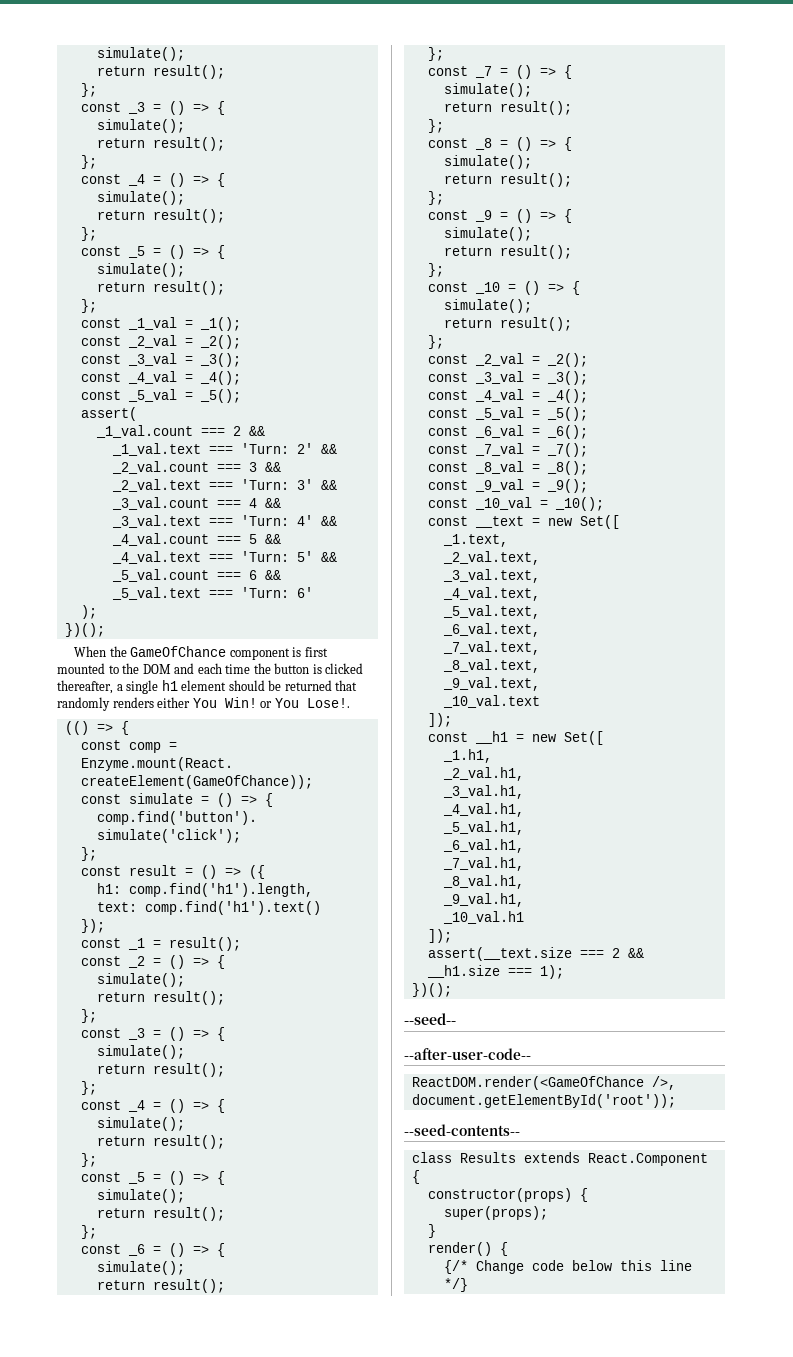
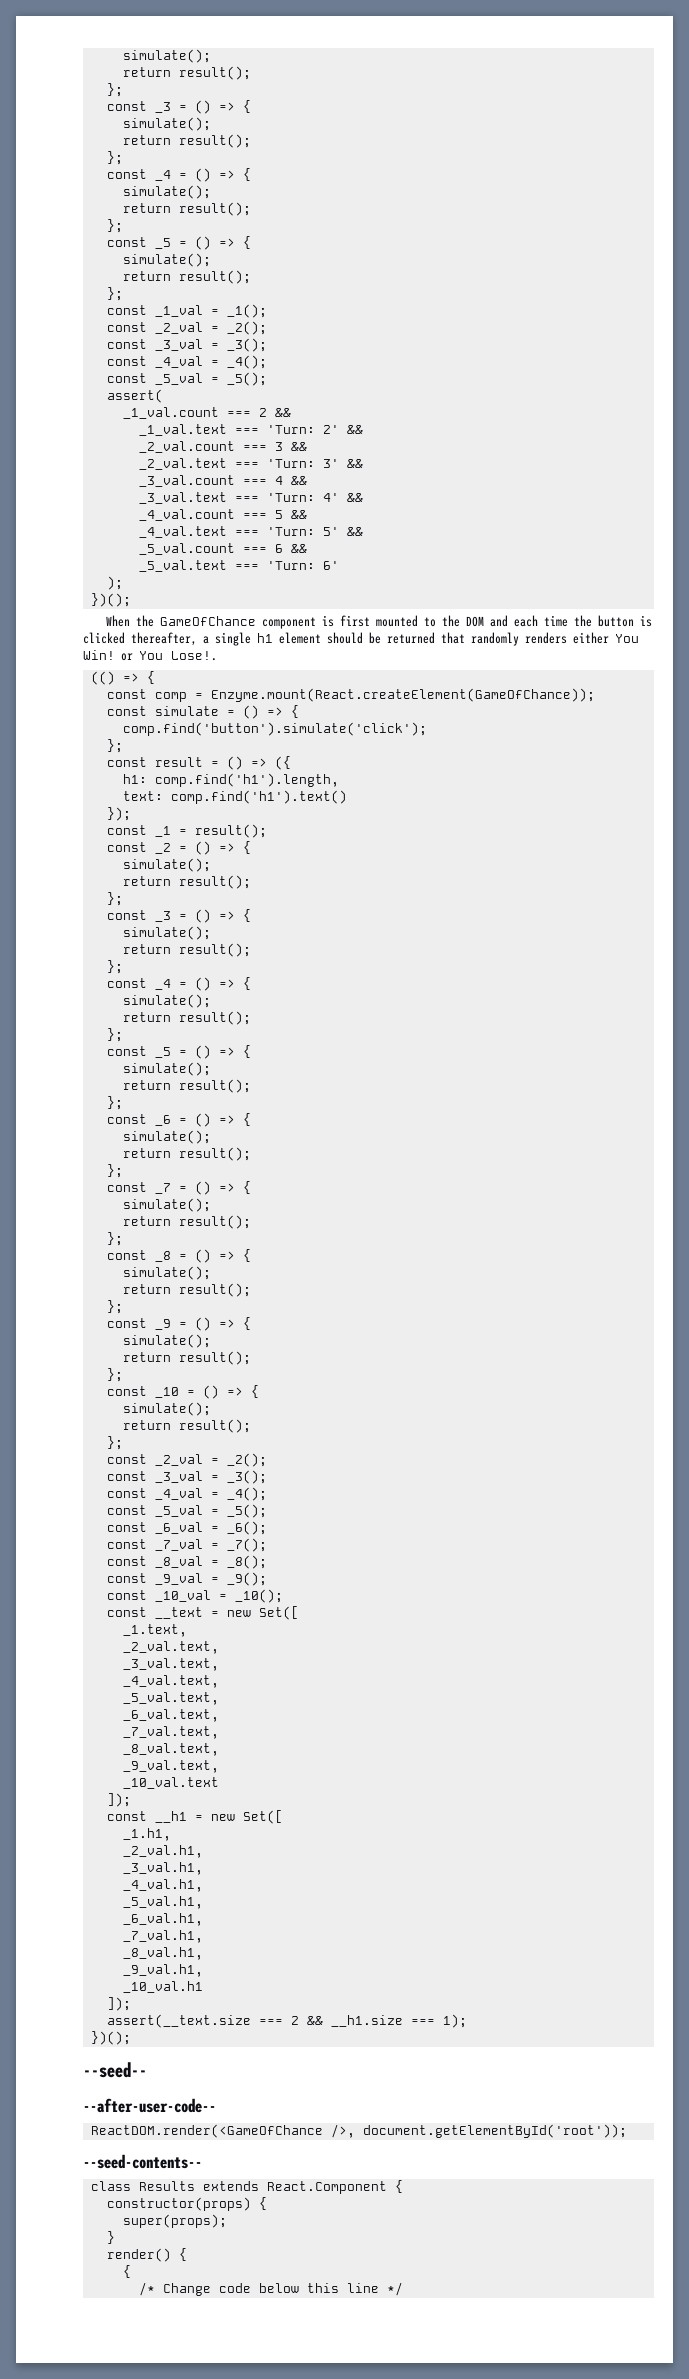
  render() {
- {/* Change code below this line */}
+ {
+ /* Change code below this line */

